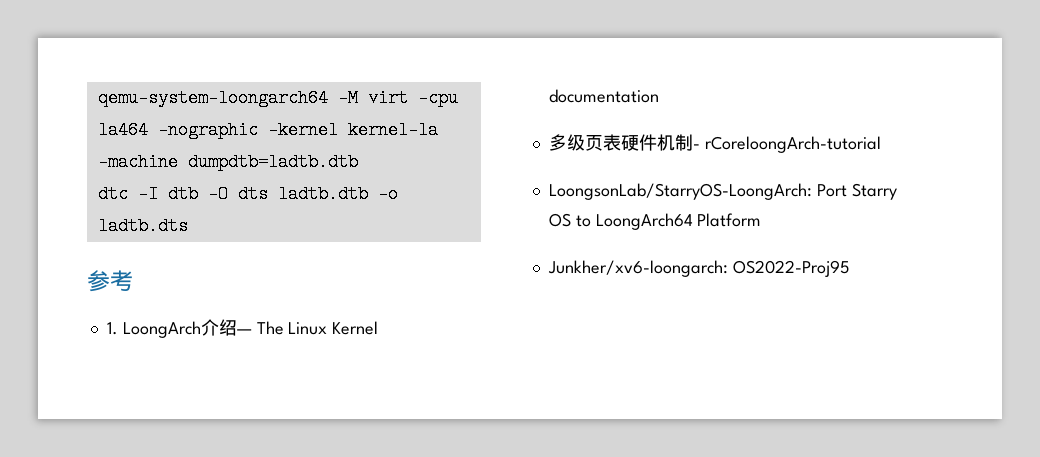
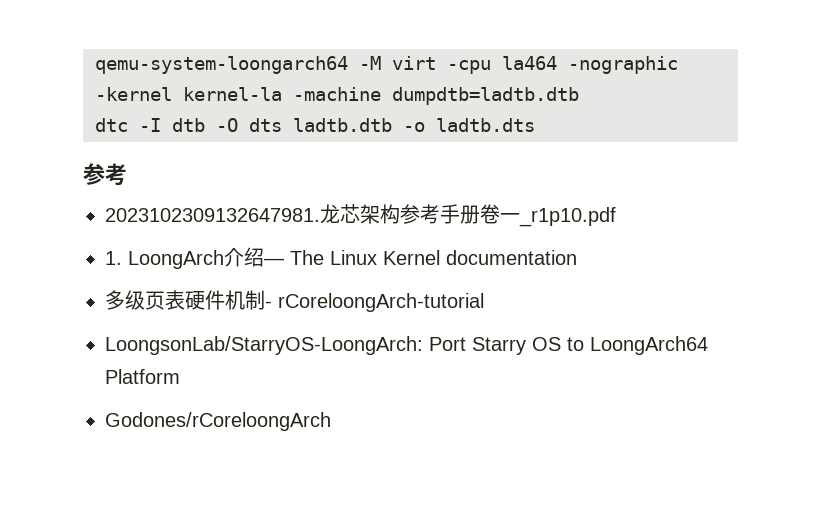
+ 2023102309132647981.龙芯架构参考手册卷一_r1p10.pdf
- Junkher/xv6-loongarch: OS2022-Proj95
+ Godones/rCoreloongArch

